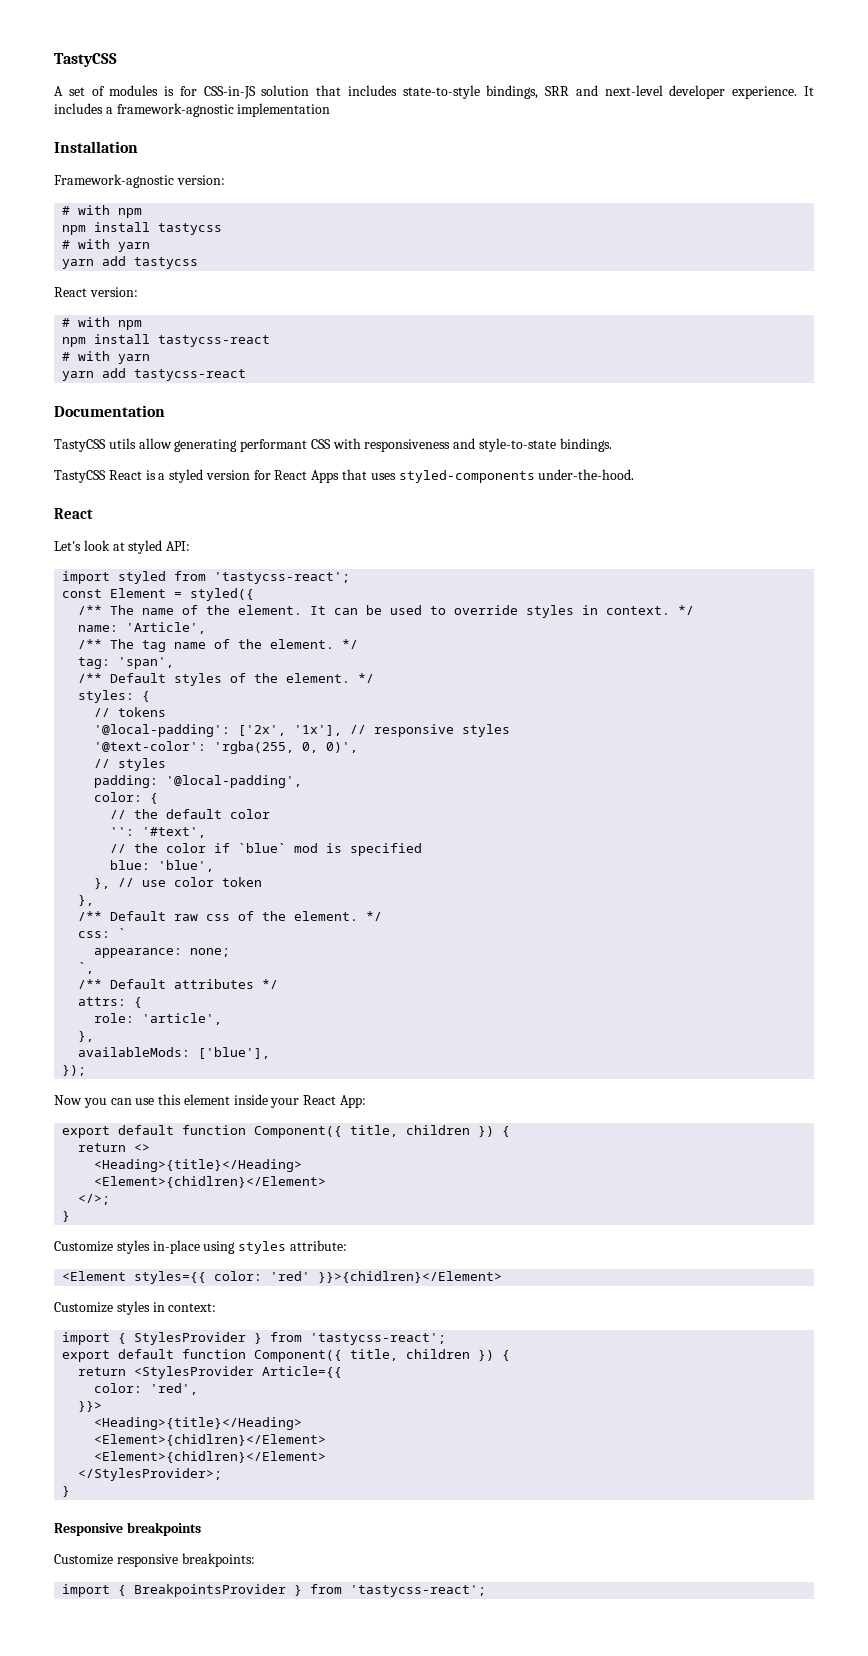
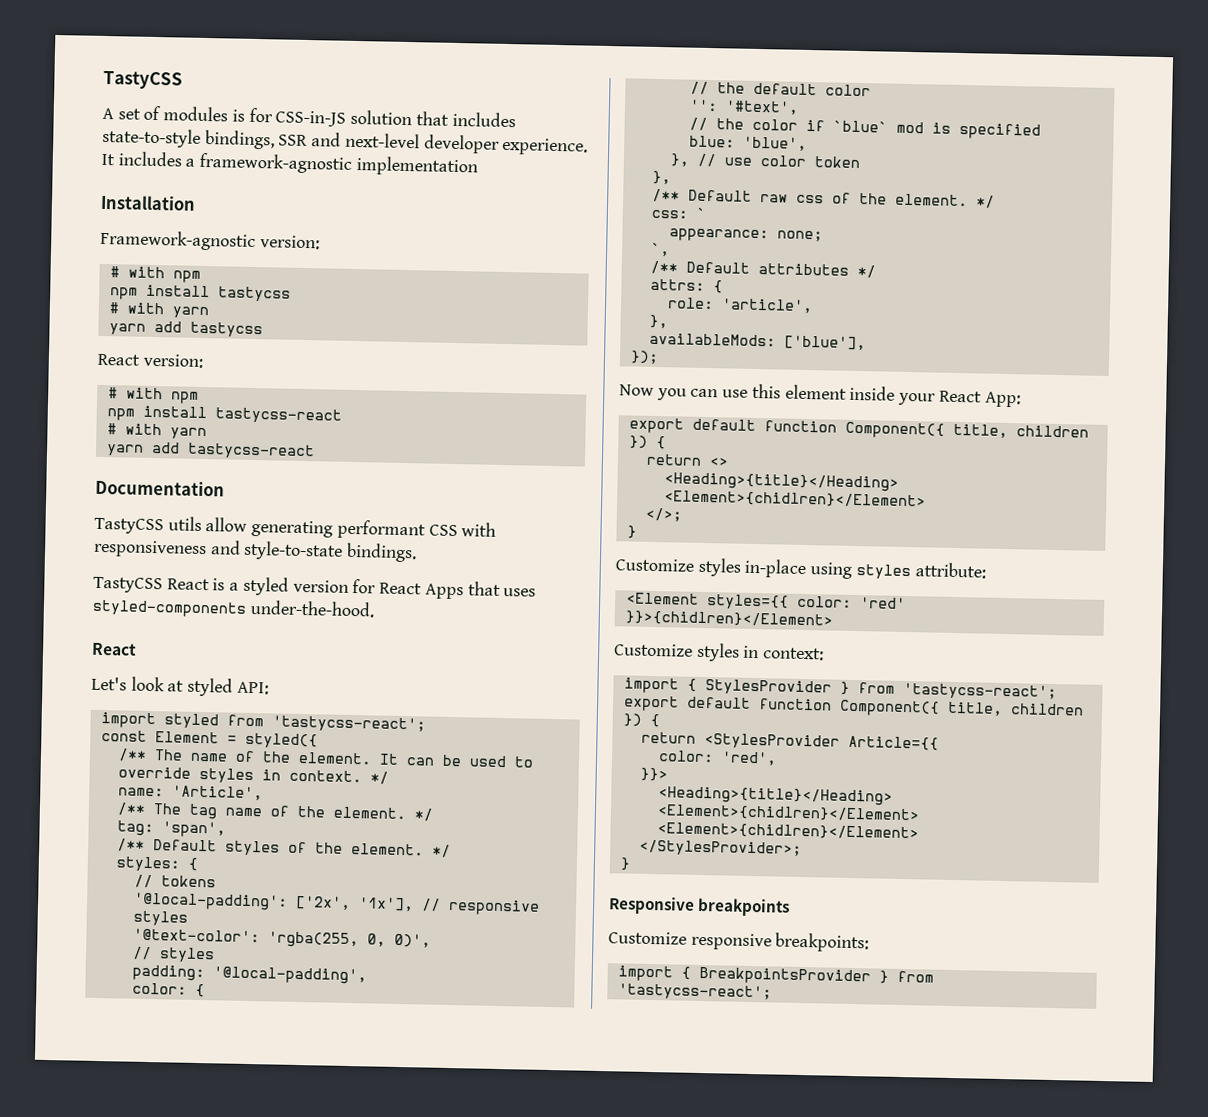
- A set of modules is for CSS-in-JS solution that includes state-to-style bindings, SRR and next-level developer experience.
+ A set of modules is for CSS-in-JS solution that includes state-to-style bindings, SSR and next-level developer experience.

